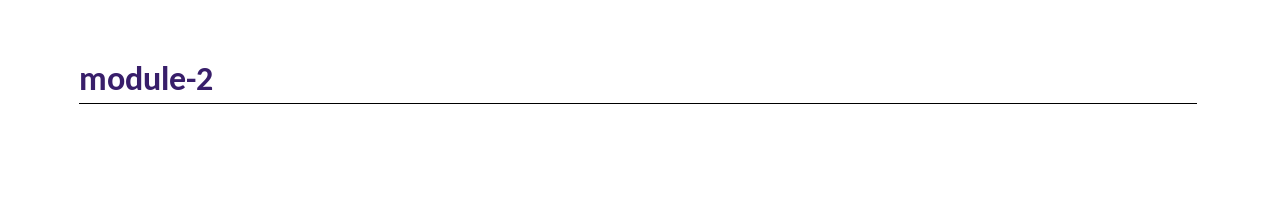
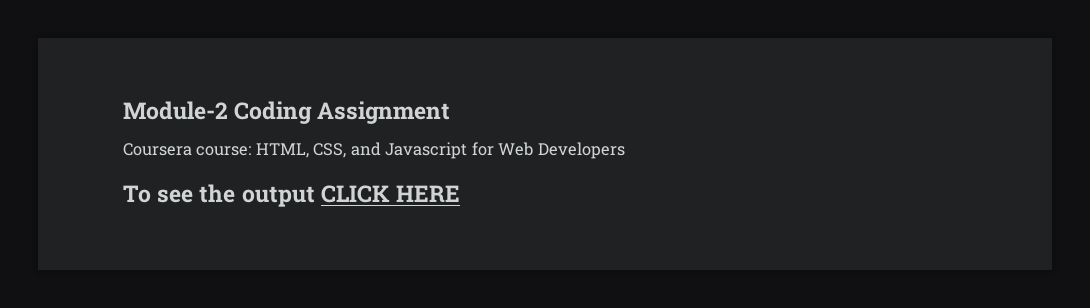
- module-2
+ Module-2 Coding Assignment
+ Coursera course: HTML, CSS, and Javascript for Web Developers
+ To see the output CLICK HERE

